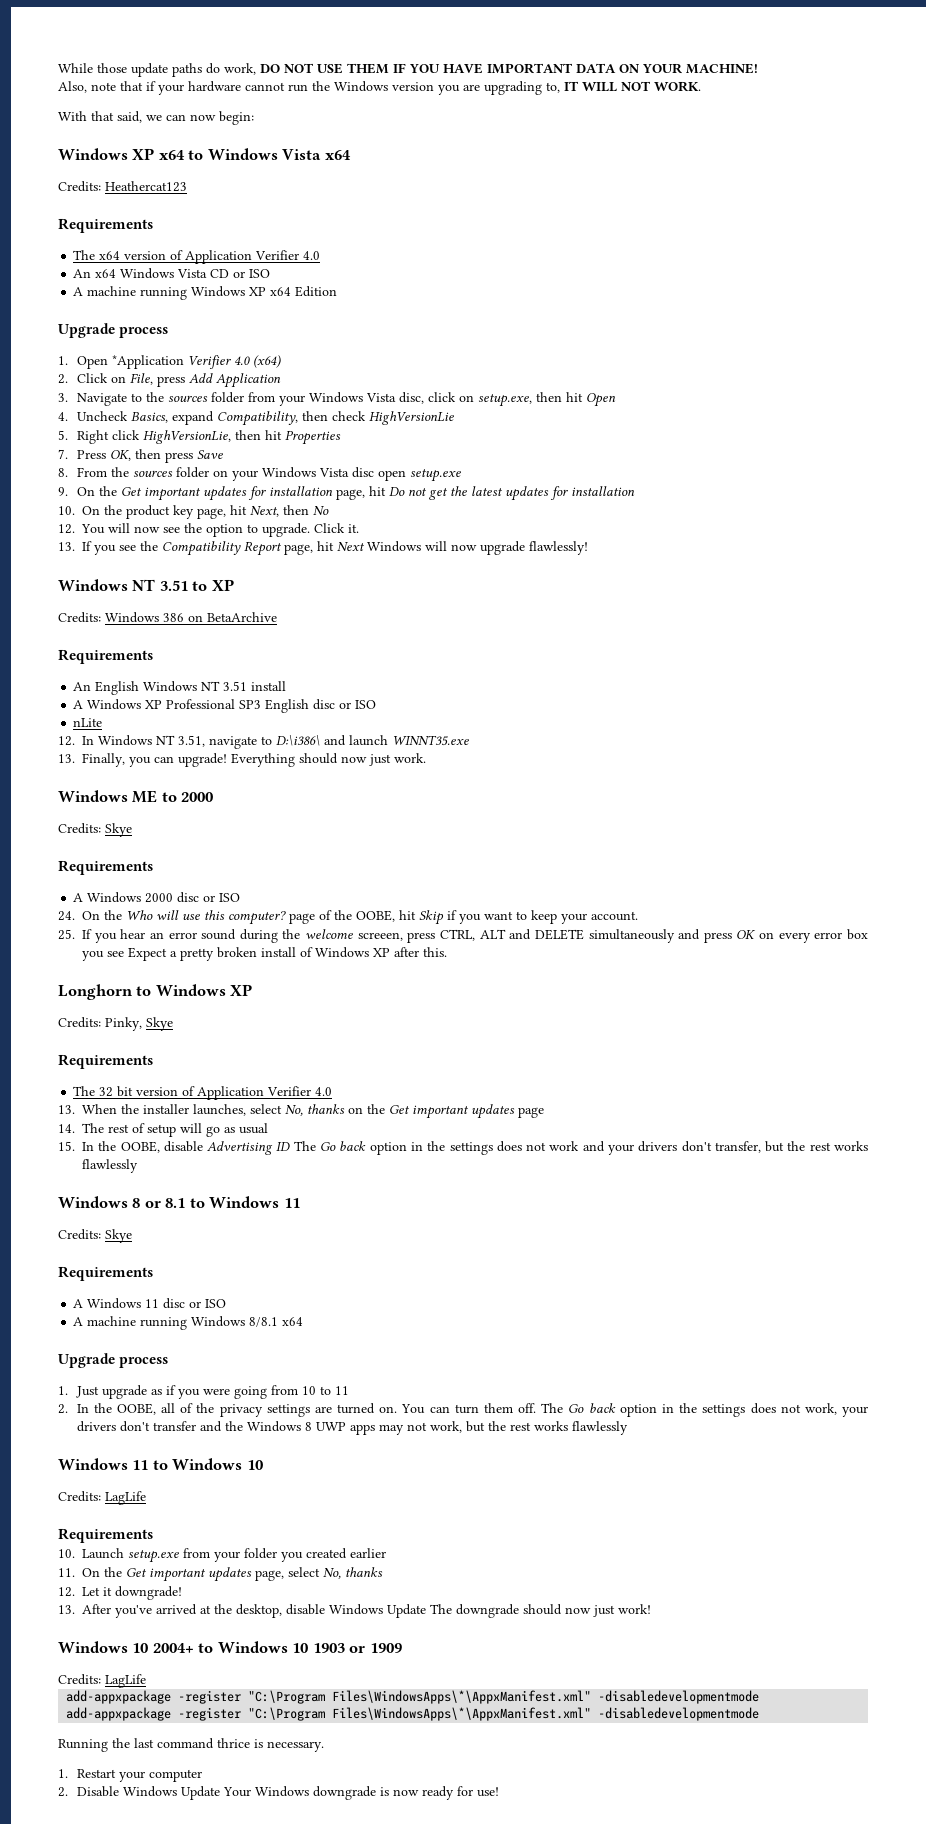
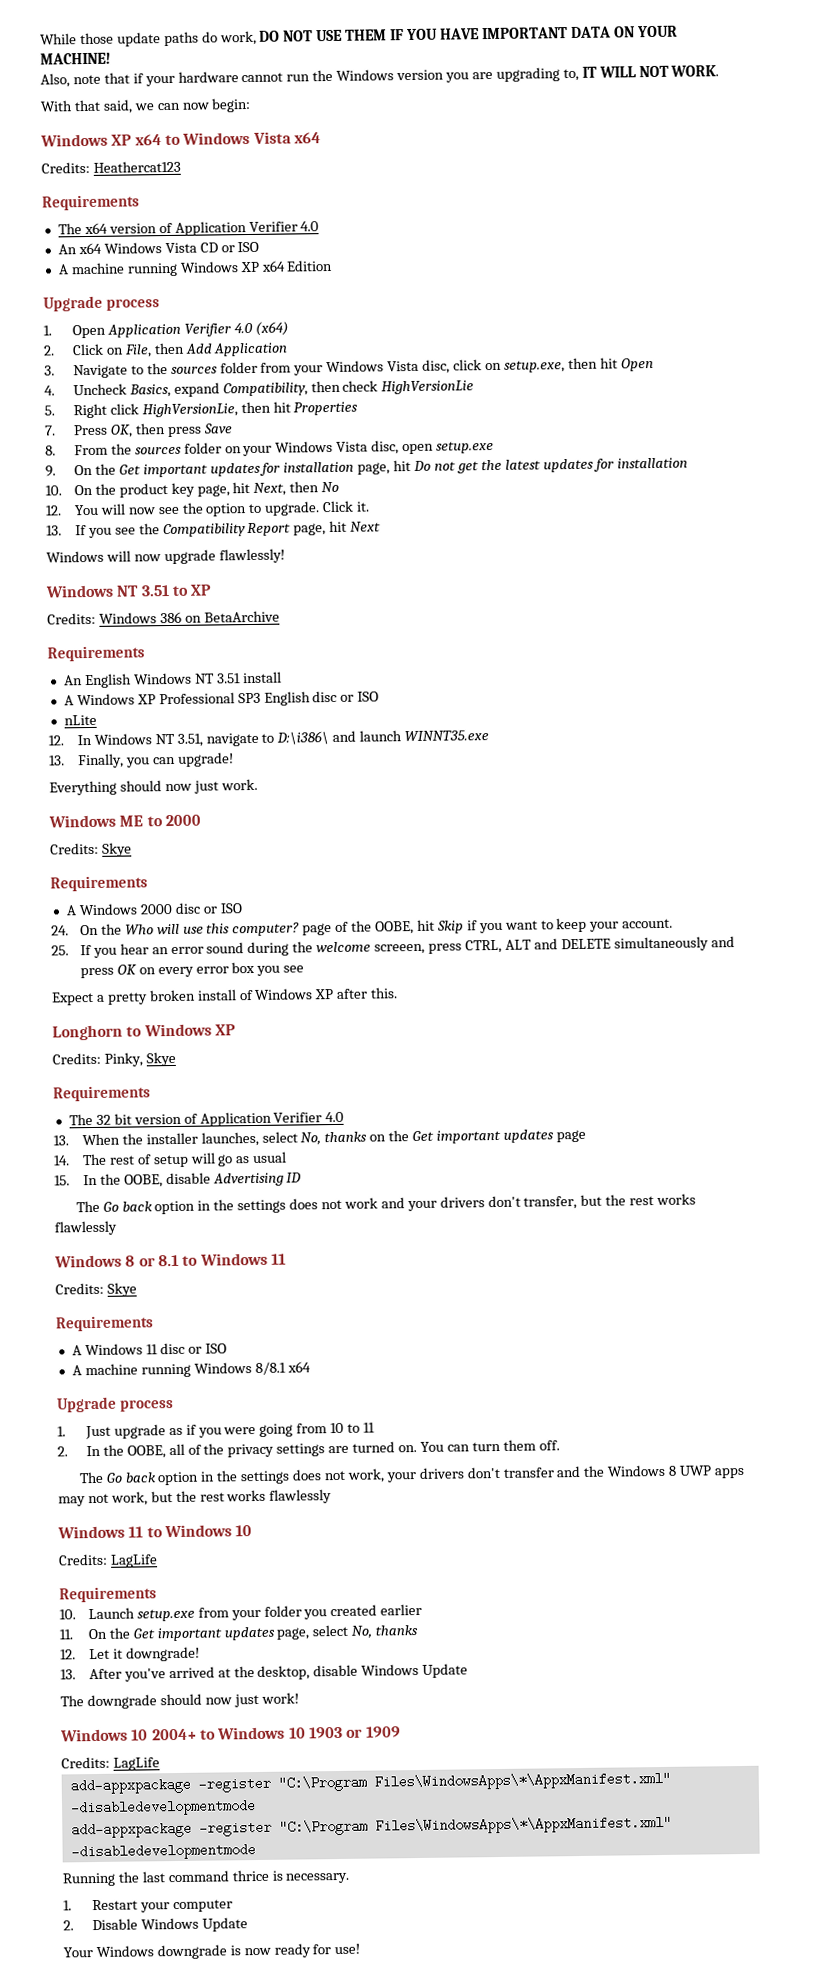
- 1. Open *Application Verifier 4.0 (x64)
+ 1. Open Application Verifier 4.0 (x64)
- 2. Click on File, press Add Application
+ 2. Click on File, then Add Application
- 8. From the sources folder on your Windows Vista disc open setup.exe
+ 8. From the sources folder on your Windows Vista disc, open setup.exe
- 13. If you see the Compatibility Report page, hit Next Windows will now upgrade flawlessly!
+ 13. If you see the Compatibility Report page, hit Next
+ Windows will now upgrade flawlessly!
- 13. Finally, you can upgrade! Everything should now just work.
+ 13. Finally, you can upgrade!
+ Everything should now just work.
- 25. If you hear an error sound during the welcome screeen, press CTRL, ALT and DELETE simultaneously and press OK on every error box you see Expect a pretty broken install of Windows XP after this.
+ 25. If you hear an error sound during the welcome screeen, press CTRL, ALT and DELETE simultaneously and press OK on every error box you see
+ Expect a pretty broken install of Windows XP after this.
- 15. In the OOBE, disable Advertising ID The Go back option in the settings does not work and your drivers don't transfer, but the rest works flawlessly
+ 15. In the OOBE, disable Advertising ID
+ The Go back option in the settings does not work and your drivers don't transfer, but the rest works flawlessly
- You can turn them off. The Go back option in the settings does not work, your drivers don't transfer and the Windows 8 UWP apps may not work, but the rest works flawlessly
+ You can turn them off.
+ The Go back option in the settings does not work, your drivers don't transfer and the Windows 8 UWP apps may not work, but the rest works flawlessly
- 13. After you've arrived at the desktop, disable Windows Update The downgrade should now just work!
+ 13. After you've arrived at the desktop, disable Windows Update
+ The downgrade should now just work!
- 2. Disable Windows Update Your Windows downgrade is now ready for use!
+ 2. Disable Windows Update
+ Your Windows downgrade is now ready for use!

